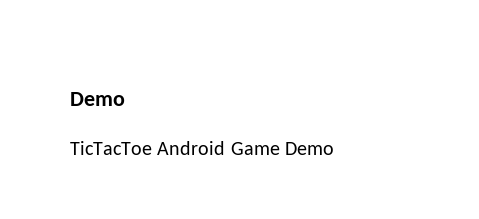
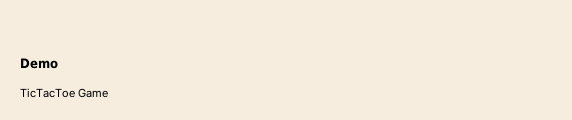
- TicTacToe Android Game Demo
+ TicTacToe Game

